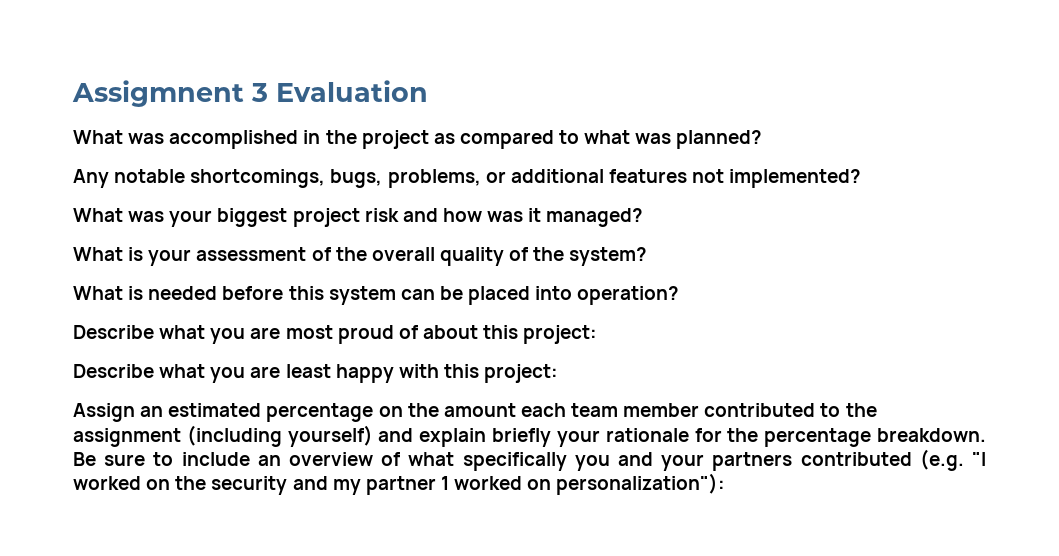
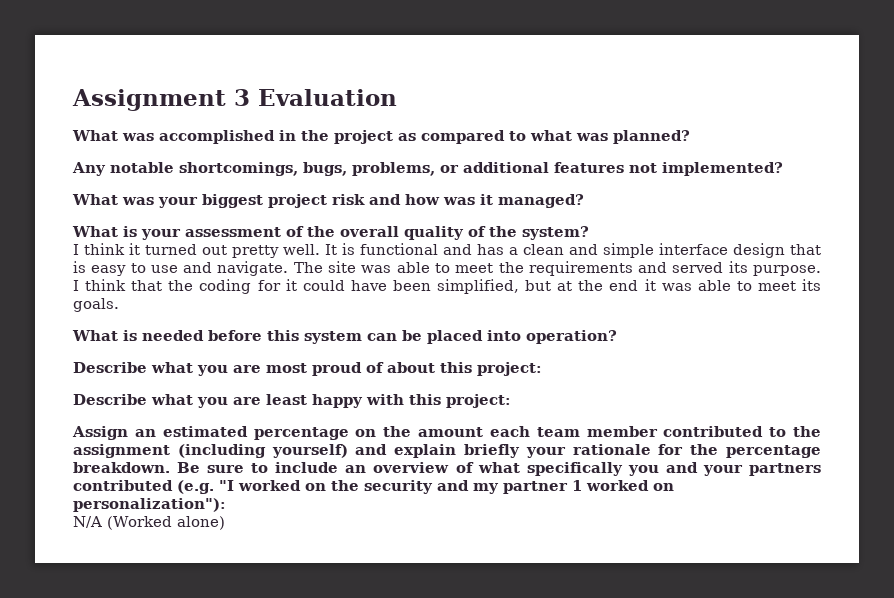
- Assigmnent 3 Evaluation
+ Assignment 3 Evaluation
+ I think it turned out pretty well. It is functional and has a clean and simple interface design that is easy to use and navigate. The site was able to meet the requirements and served its purpose. I think that the coding for it could have been simplified, but at the end it was able to meet its goals.
+ N/A (Worked alone)

